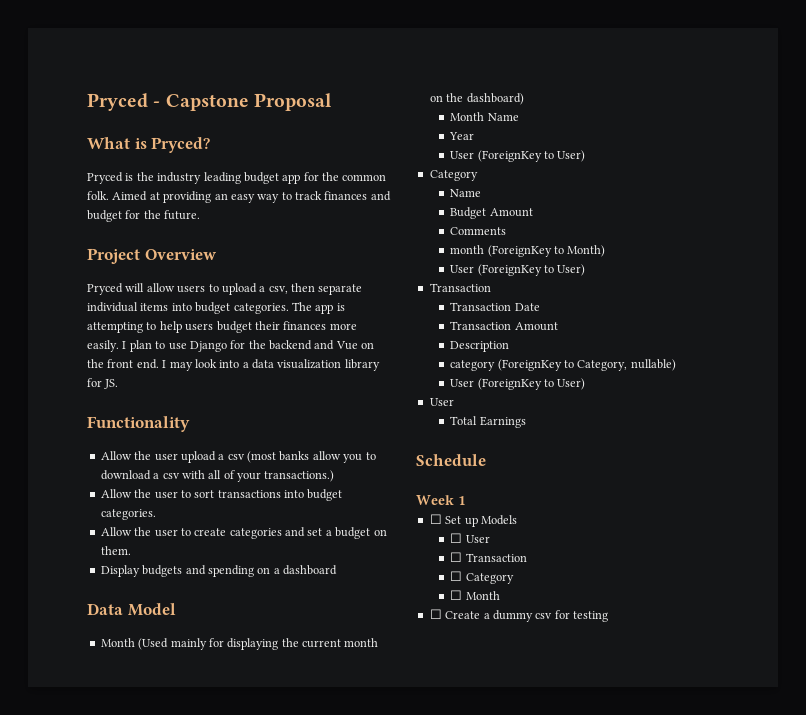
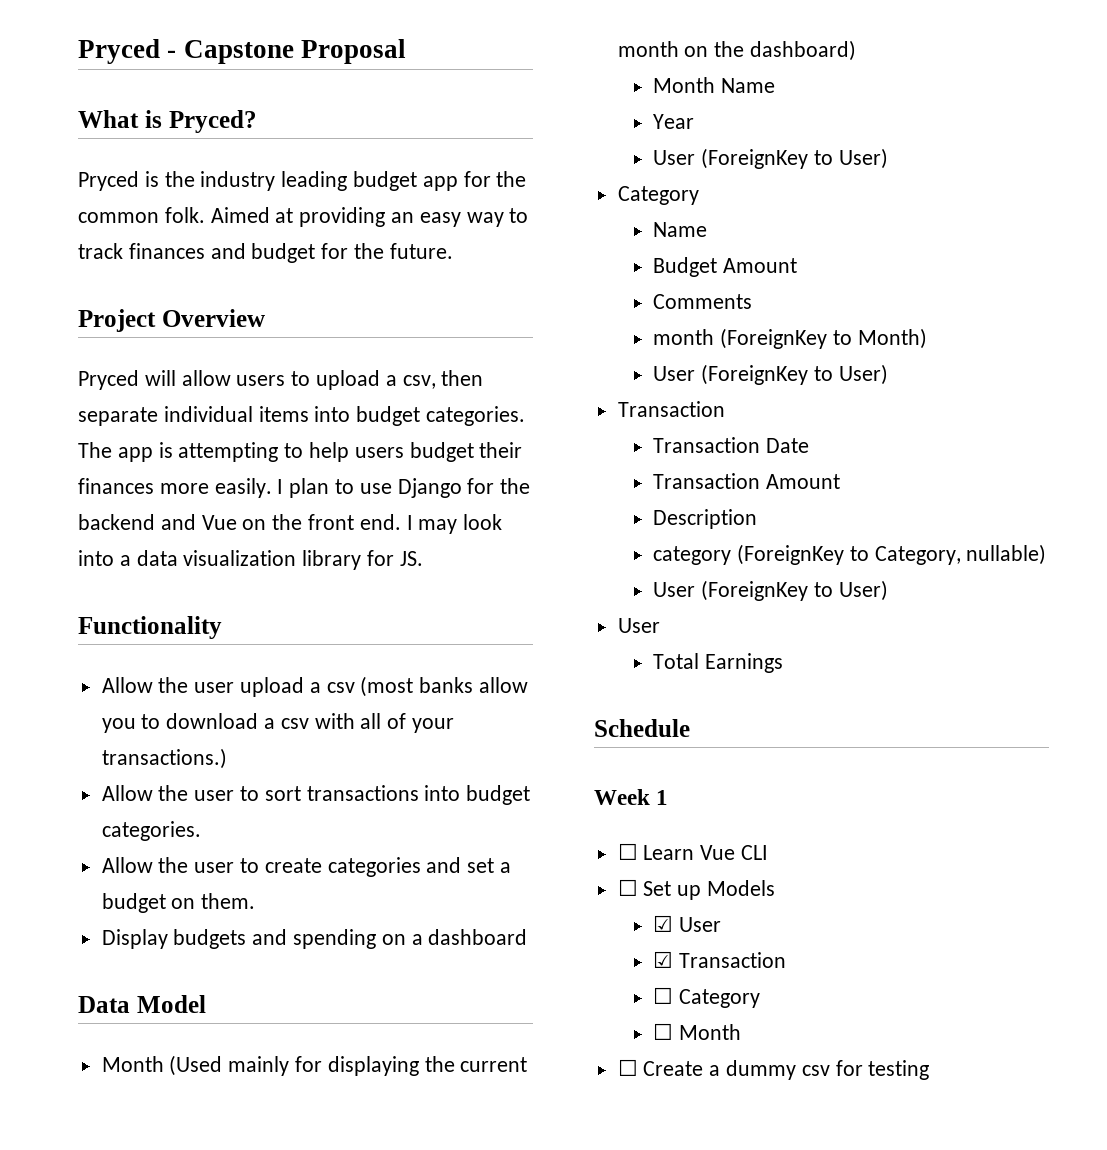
+ ☐ Learn Vue CLI
- ☐ User
- ☐ Transaction
+ ☑ User
+ ☑ Transaction

